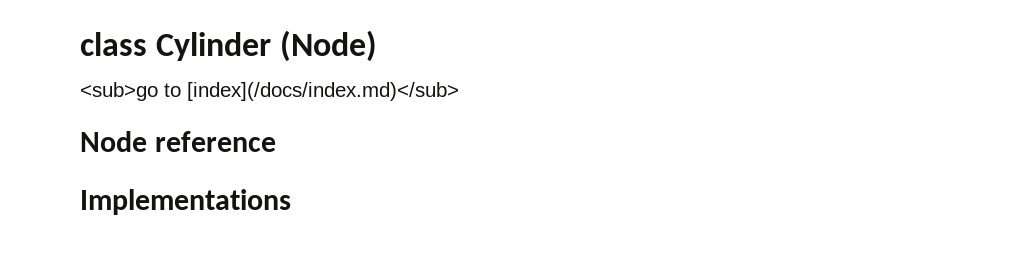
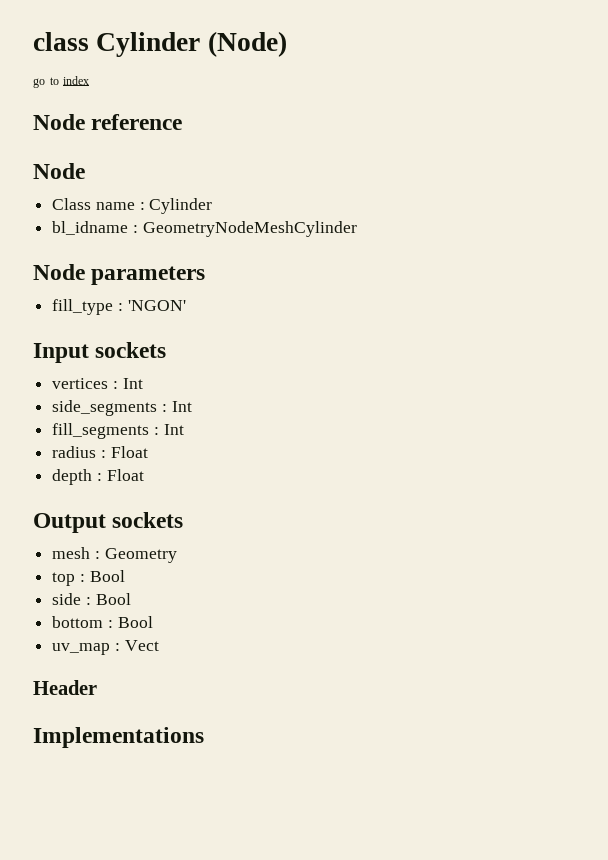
- <sub>go to [index](/docs/index.md)</sub>
+ go to index
  Node reference
+ Node
+ Class name : Cylinder
+ bl_idname : GeometryNodeMeshCylinder
+ Node parameters
+ fill_type : 'NGON'
+ Input sockets
+ vertices : Int
+ side_segments : Int
+ fill_segments : Int
+ radius : Float
+ depth : Float
+ Output sockets
+ mesh : Geometry
+ top : Bool
+ side : Bool
+ bottom : Bool
+ uv_map : Vect
+ Header

